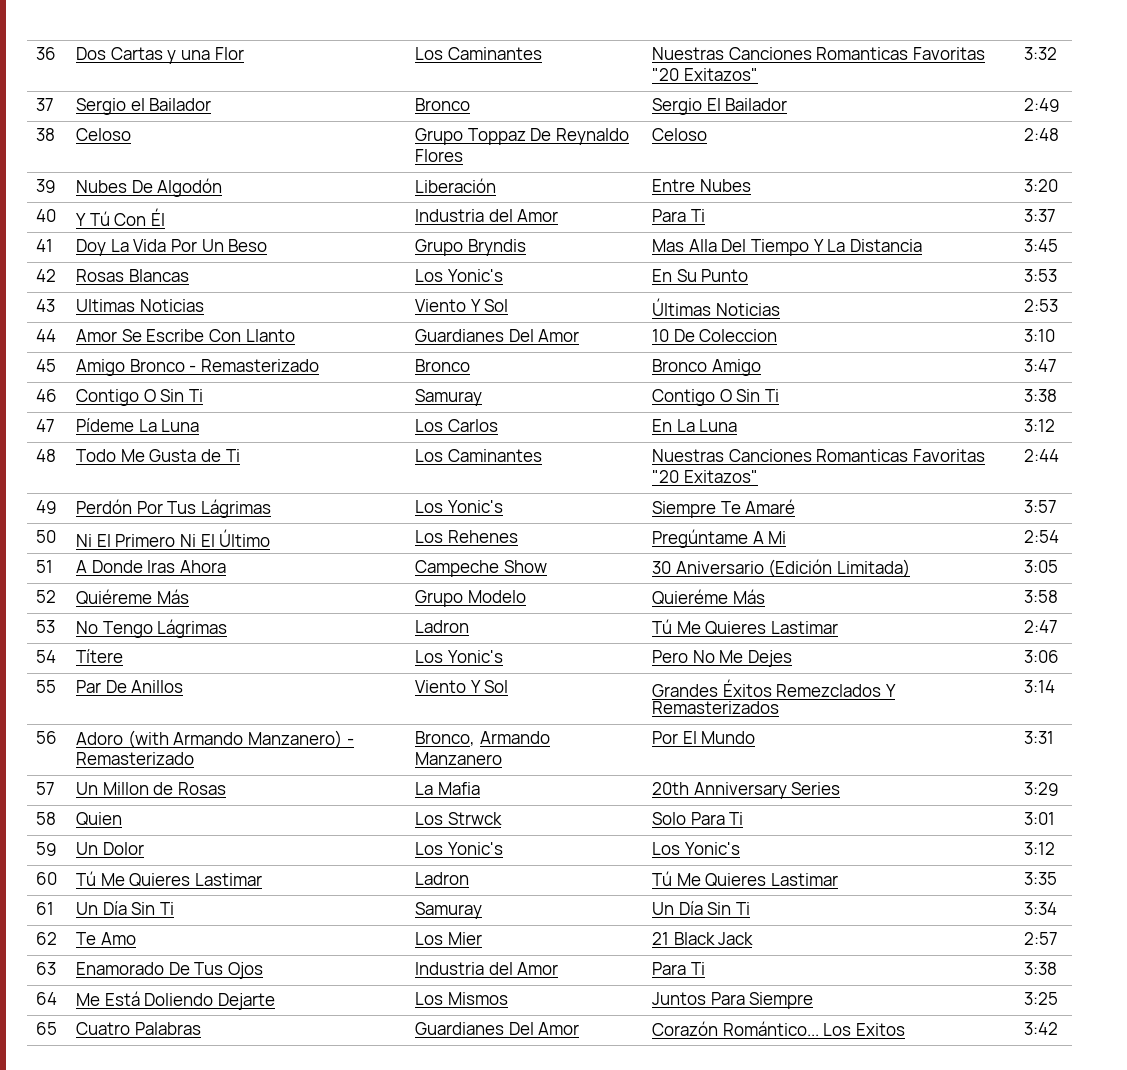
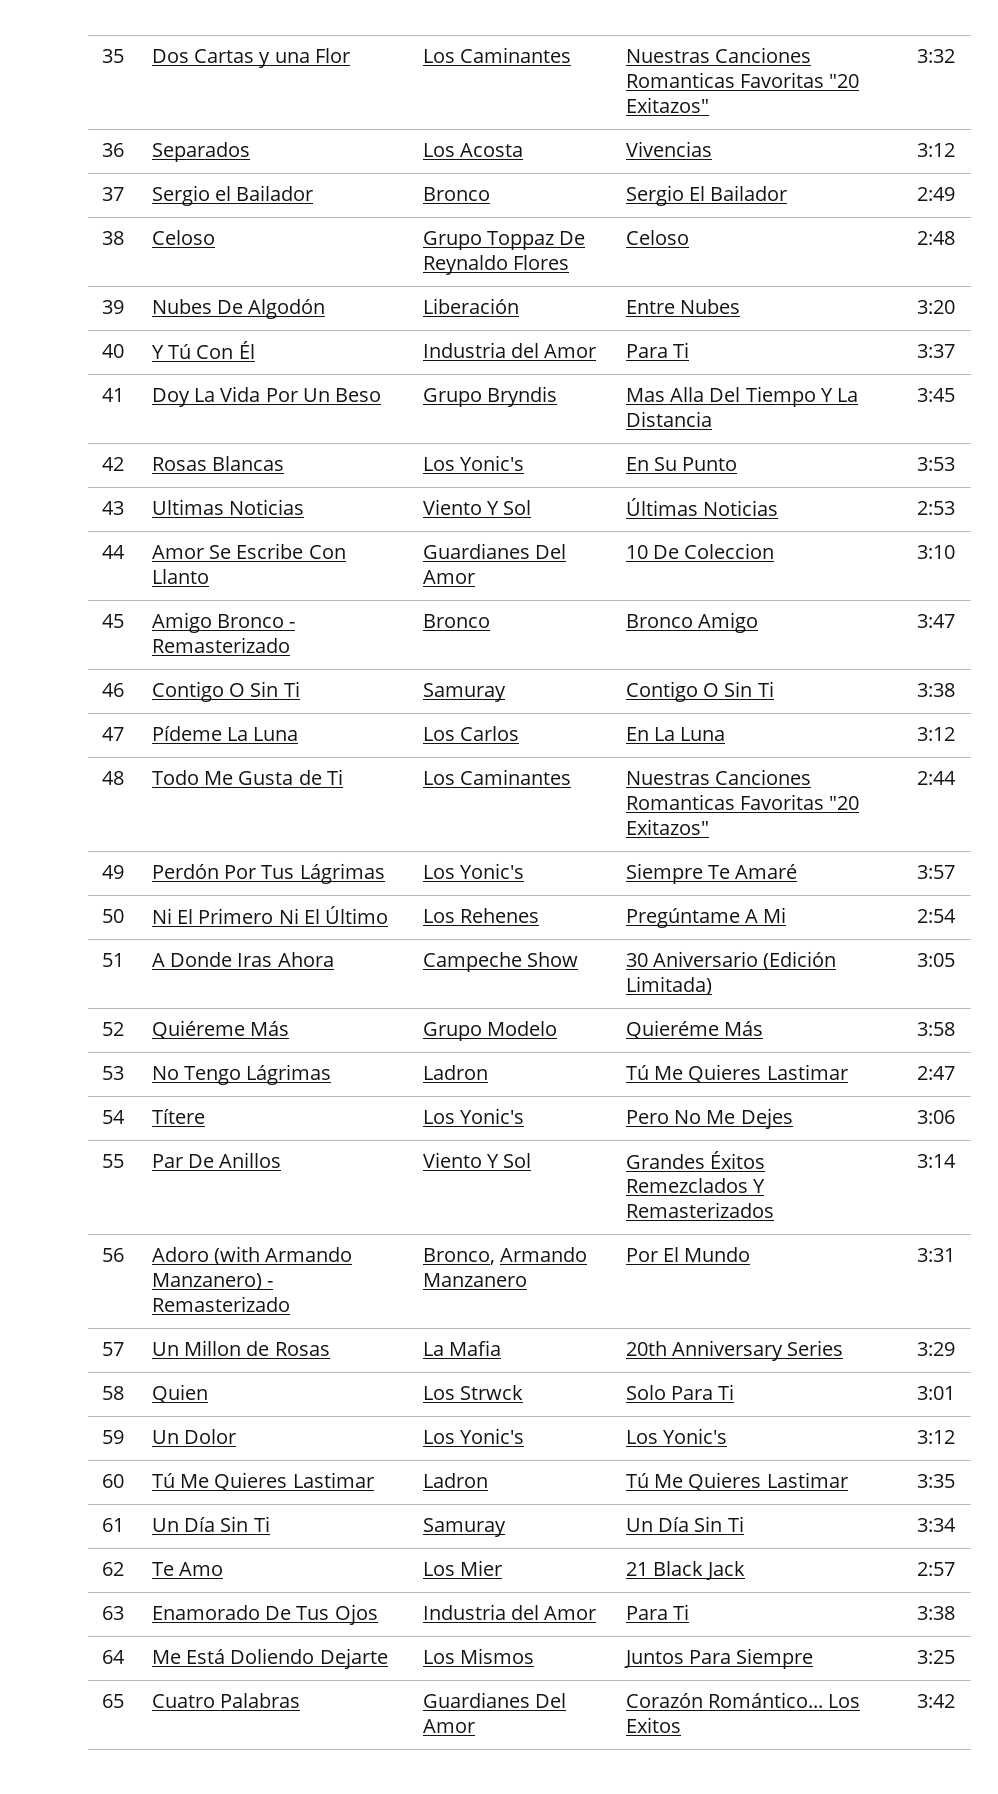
- 36 | Dos Cartas y una Flor | Los Caminantes | Nuestras Canciones Romanticas Favoritas "20 Exitazos" | 3:32
+ 35 | Dos Cartas y una Flor | Los Caminantes | Nuestras Canciones Romanticas Favoritas "20 Exitazos" | 3:32
+ 36 | Separados | Los Acosta | Vivencias | 3:12

